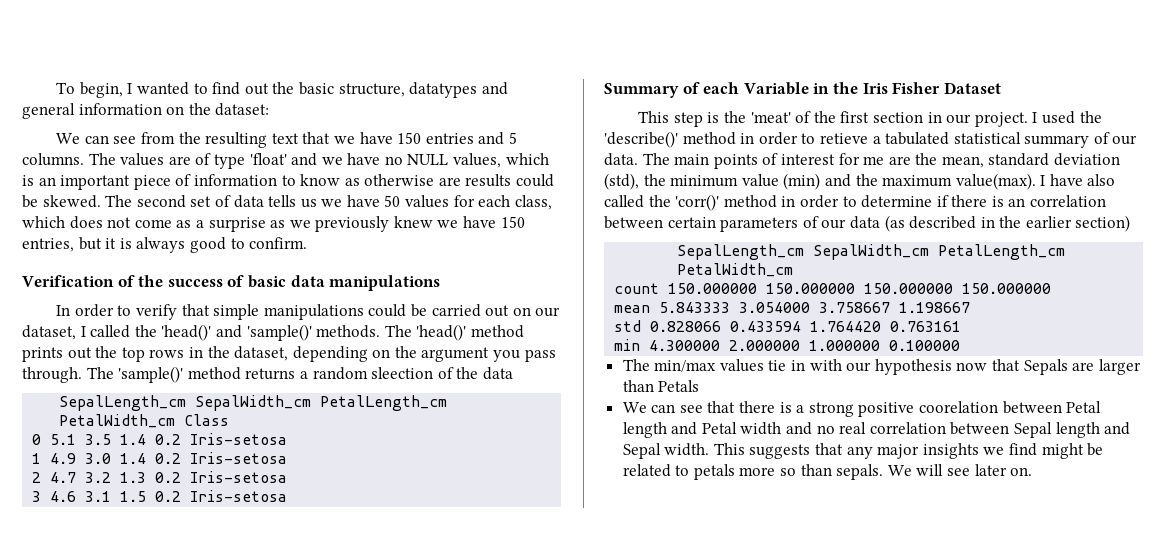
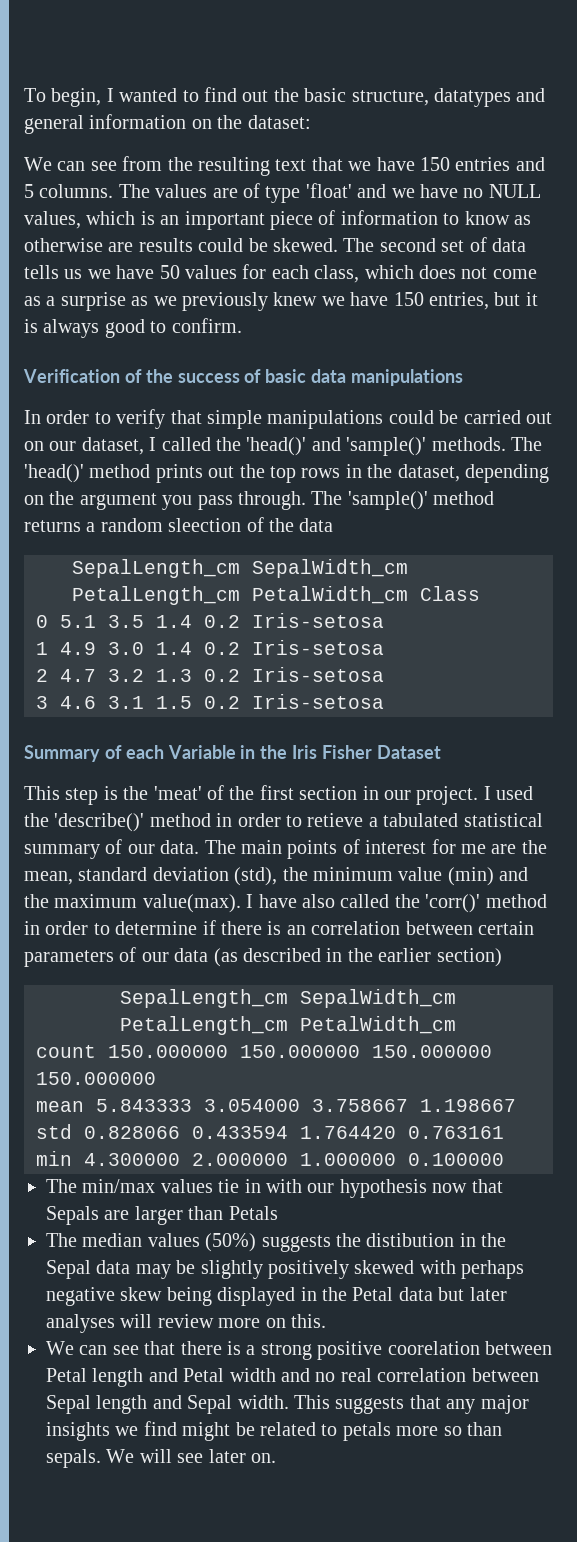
+ The median values (50%) suggests the distibution in the Sepal data may be slightly positively skewed with perhaps negative skew being displayed in the Petal data but later analyses will review more on this.

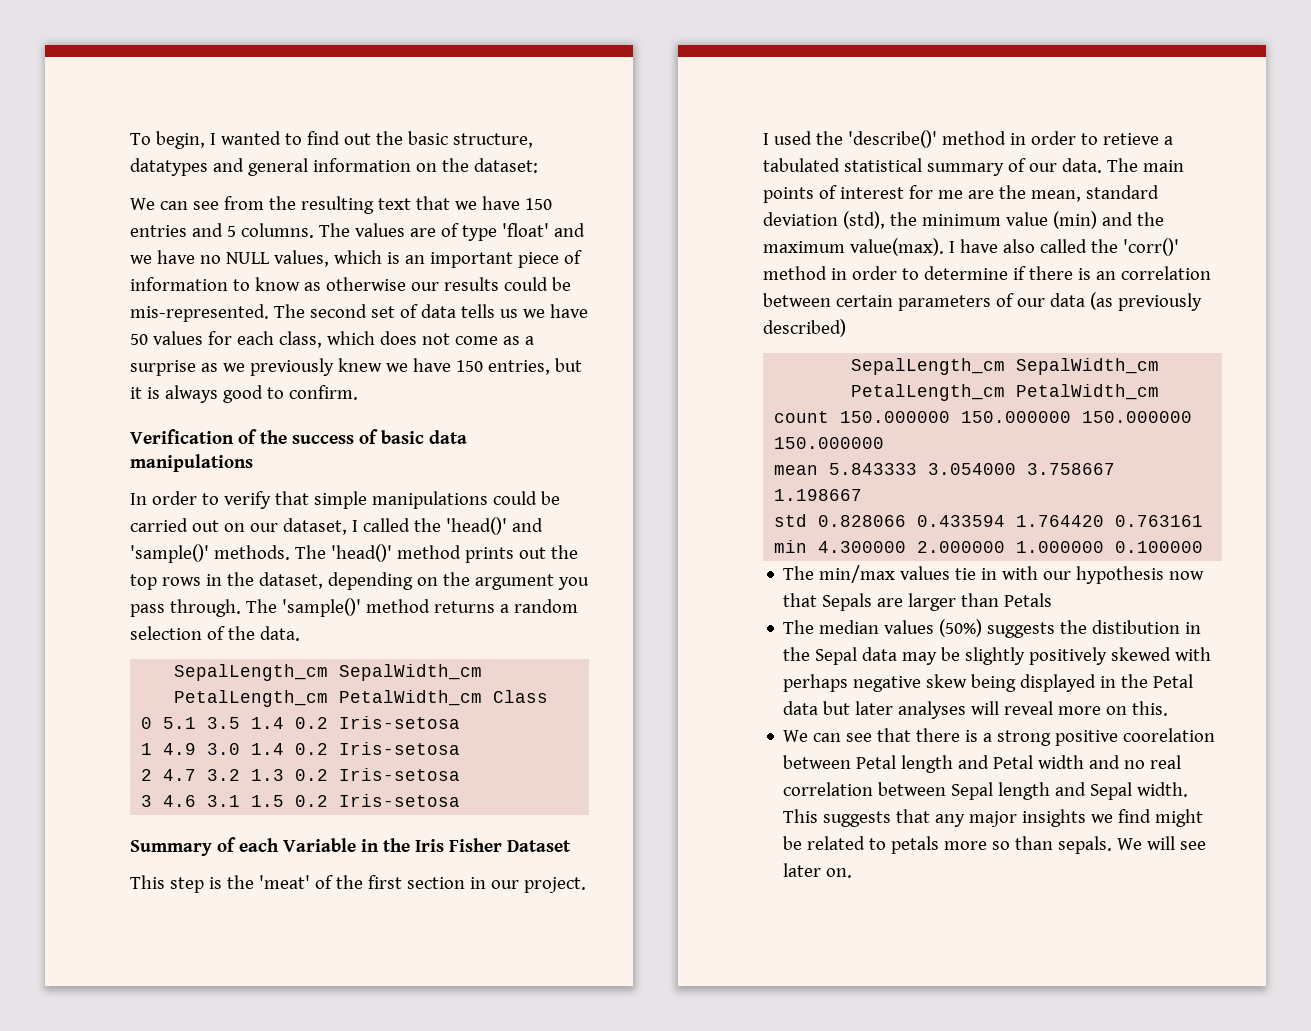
- The values are of type 'float' and we have no NULL values, which is an important piece of information to know as otherwise are results could be skewed.
+ The values are of type 'float' and we have no NULL values, which is an important piece of information to know as otherwise our results could be mis-represented.
- The 'sample()' method returns a random sleection of the data
+ The 'sample()' method returns a random selection of the data.
- I have also called the 'corr()' method in order to determine if there is an correlation between certain parameters of our data (as described in the earlier section)
+ I have also called the 'corr()' method in order to determine if there is an correlation between certain parameters of our data (as previously described)
- The median values (50%) suggests the distibution in the Sepal data may be slightly positively skewed with perhaps negative skew being displayed in the Petal data but later analyses will review more on this.
+ The median values (50%) suggests the distibution in the Sepal data may be slightly positively skewed with perhaps negative skew being displayed in the Petal data but later analyses will reveal more on this.

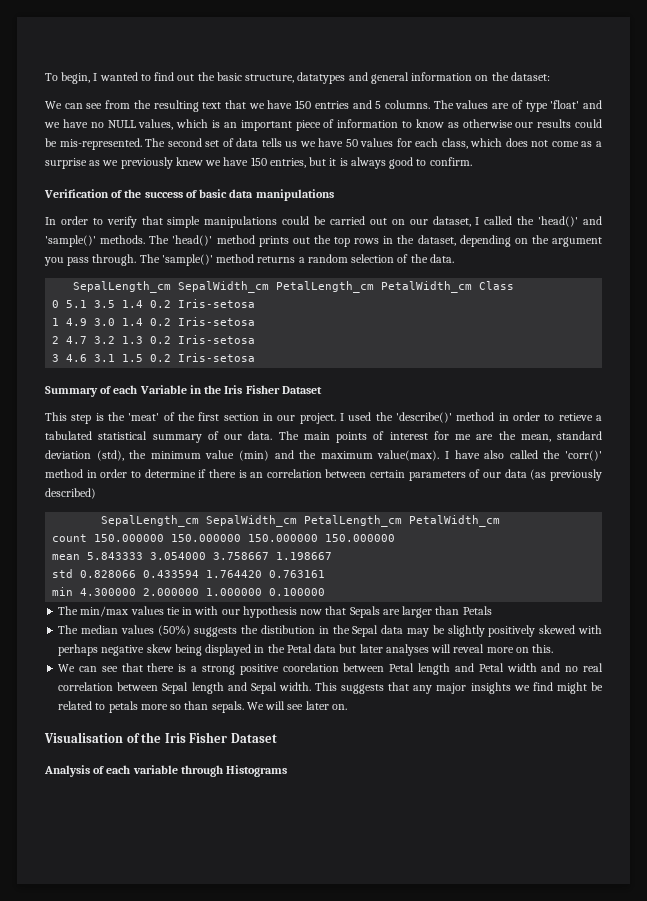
+ Visualisation of the Iris Fisher Dataset
+ Analysis of each variable through Histograms

